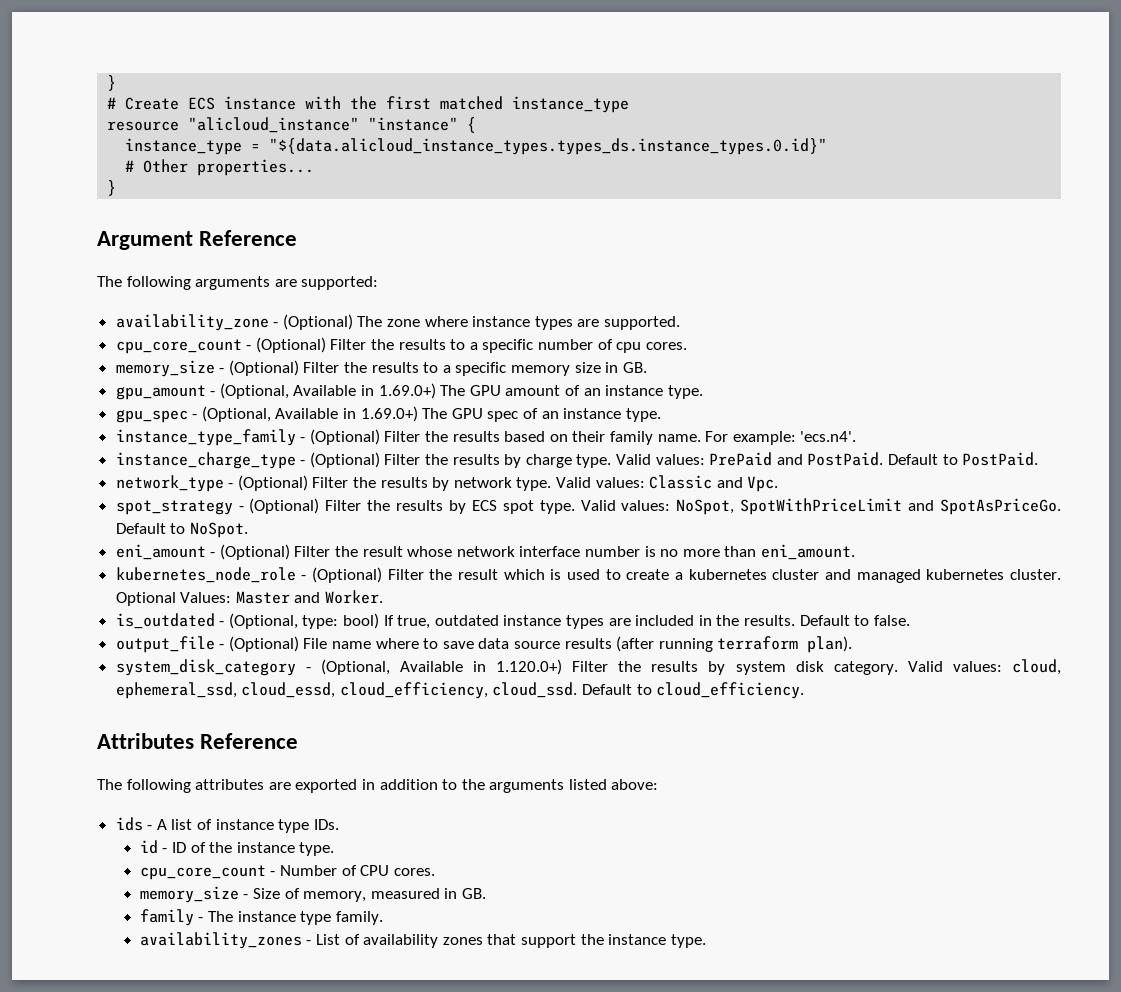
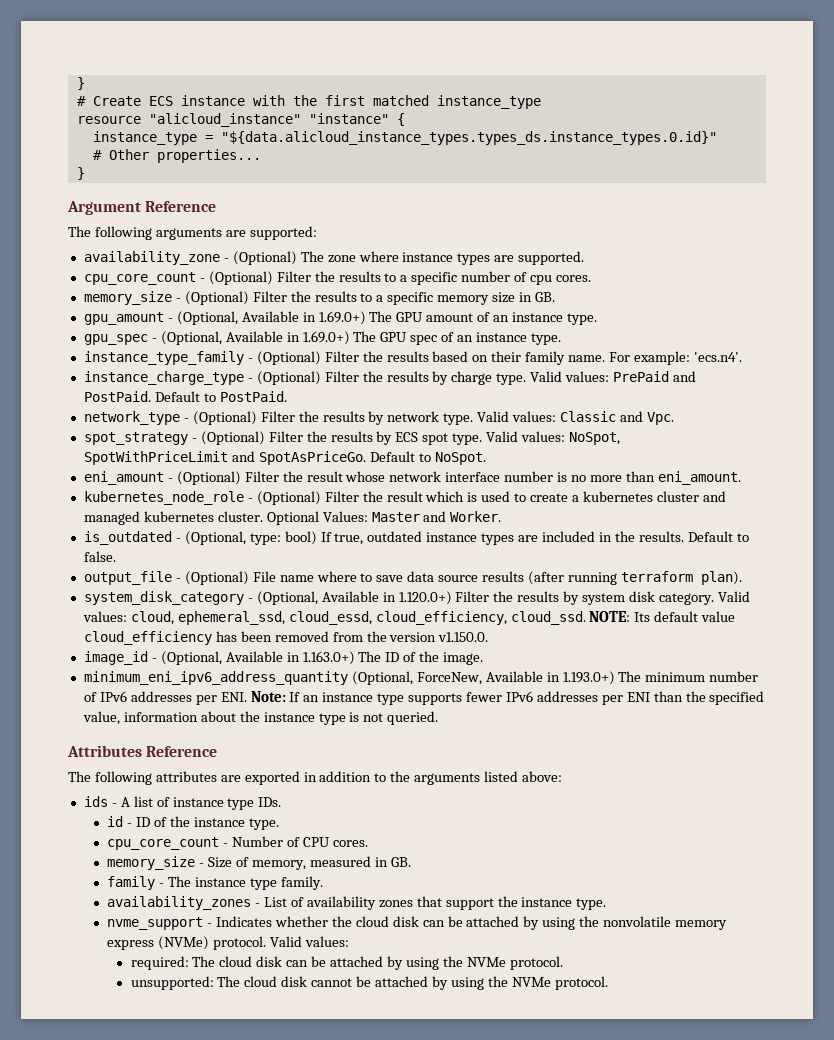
- Default to cloud_efficiency.
+ NOTE: Its default value cloud_efficiency has been removed from the version v1.150.0.
+ image_id - (Optional, Available in 1.163.0+) The ID of the image.
+ minimum_eni_ipv6_address_quantity (Optional, ForceNew, Available in 1.193.0+) The minimum number of IPv6 addresses per ENI. Note: If an instance type supports fewer IPv6 addresses per ENI than the specified value, information about the instance type is not queried.
+ nvme_support - Indicates whether the cloud disk can be attached by using the nonvolatile memory express (NVMe) protocol. Valid values:
+ required: The cloud disk can be attached by using the NVMe protocol.
+ unsupported: The cloud disk cannot be attached by using the NVMe protocol.

